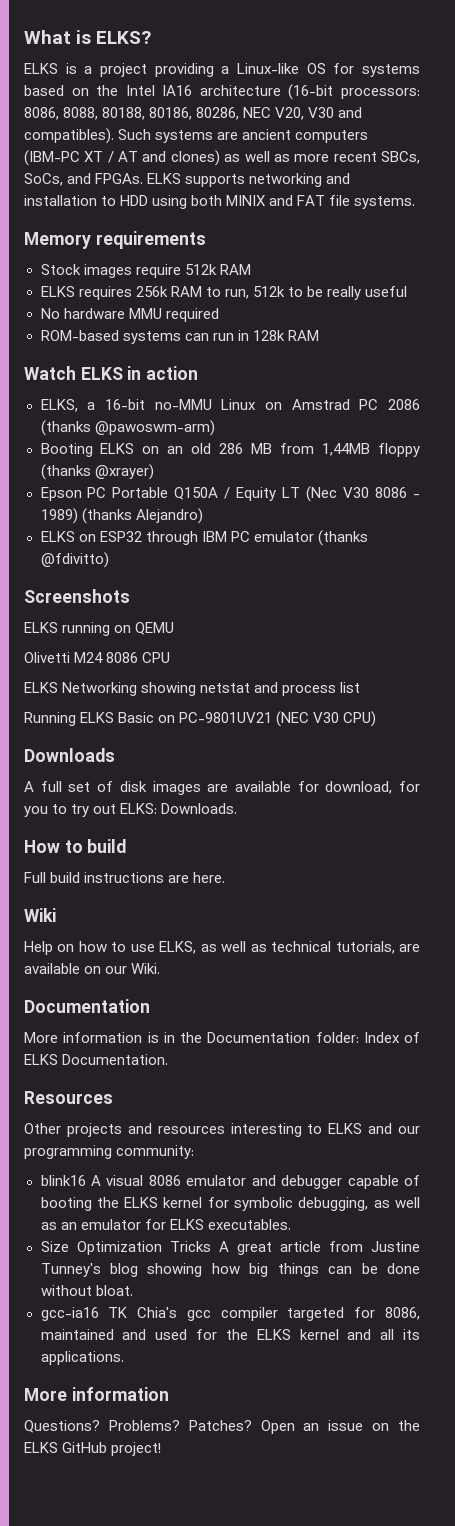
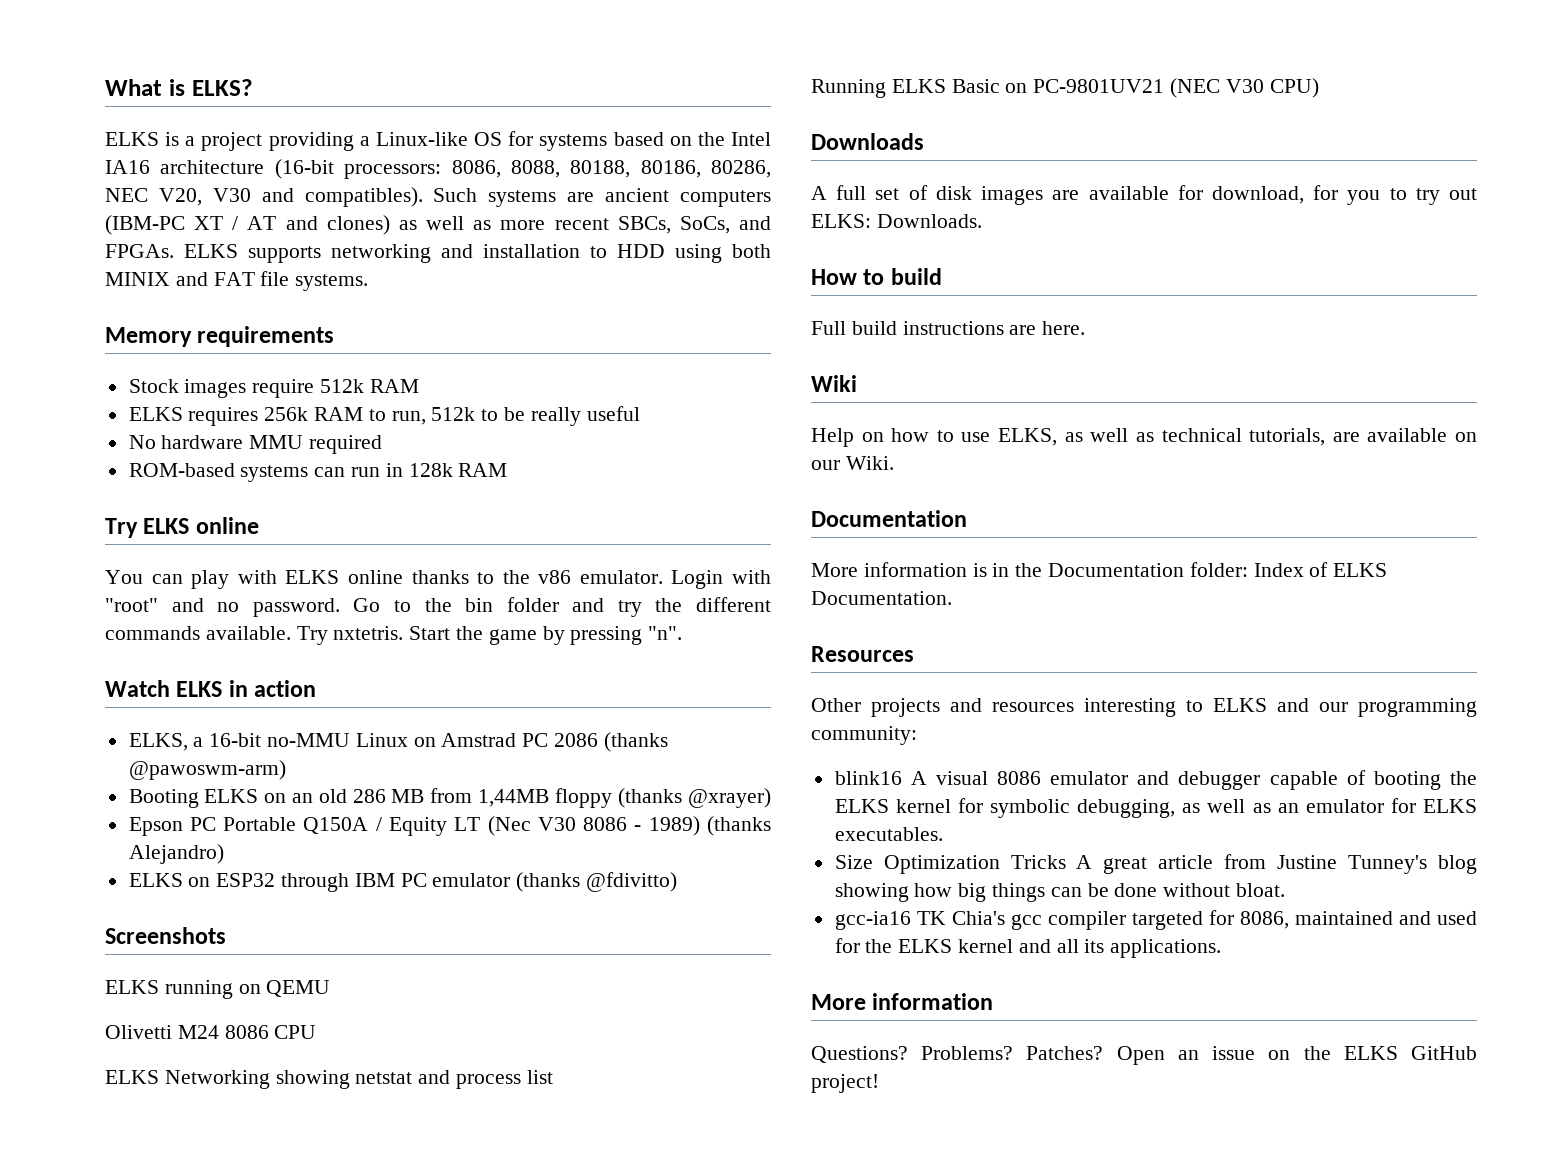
+ Try ELKS online
+ You can play with ELKS online thanks to the v86 emulator. Login with "root" and no password. Go to the bin folder and try the different commands available. Try nxtetris. Start the game by pressing "n".

